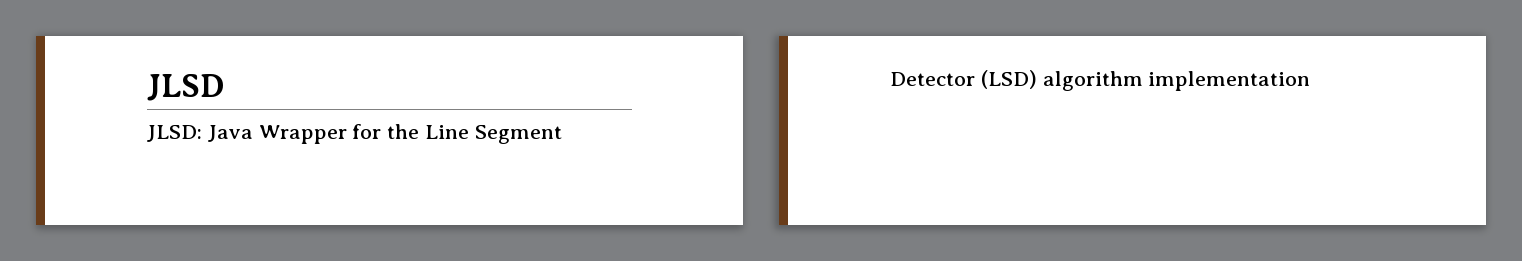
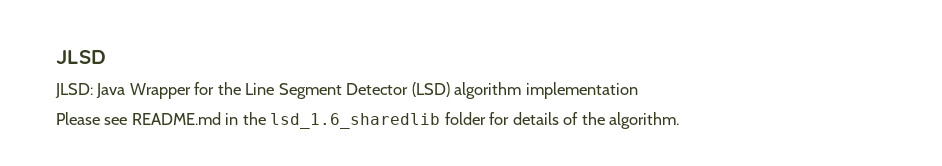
+ Please see README.md in the lsd_1.6_sharedlib folder for details of the algorithm.

